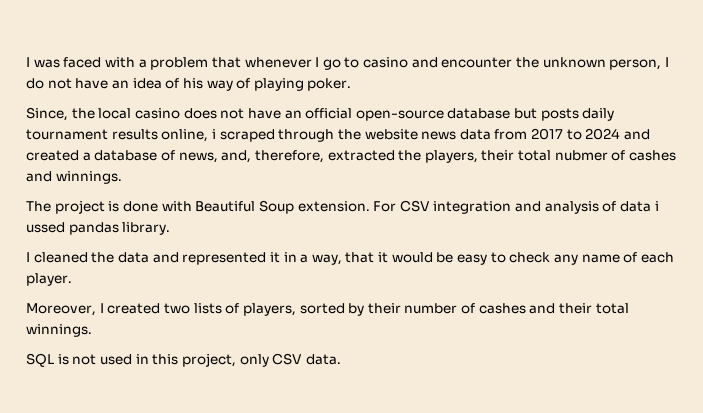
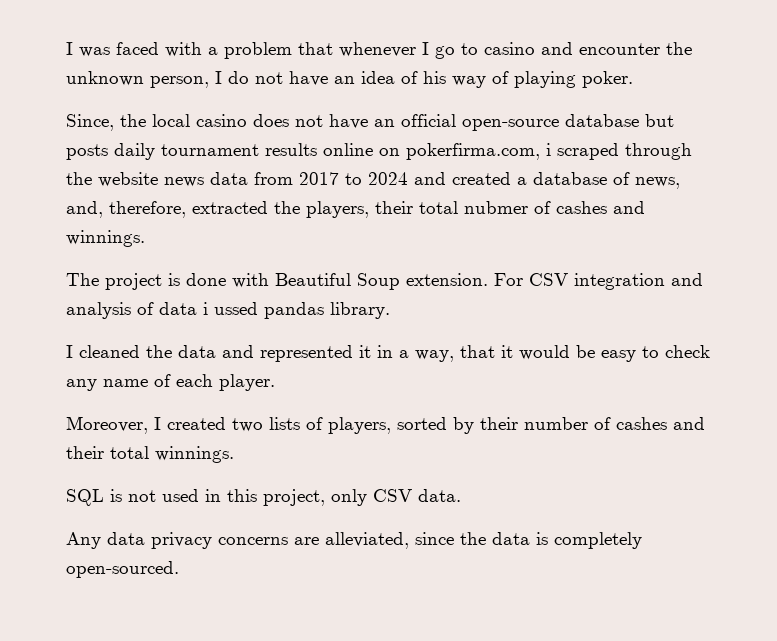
- Since, the local casino does not have an official open-source database but posts daily tournament results online, i scraped through the website news data from 2017 to 2024 and created a database of news, and, therefore, extracted the players, their total nubmer of cashes and winnings.
+ Since, the local casino does not have an official open-source database but posts daily tournament results online on pokerfirma.com, i scraped through the website news data from 2017 to 2024 and created a database of news, and, therefore, extracted the players, their total nubmer of cashes and winnings.
+ Any data privacy concerns are alleviated, since the data is completely open-sourced.

